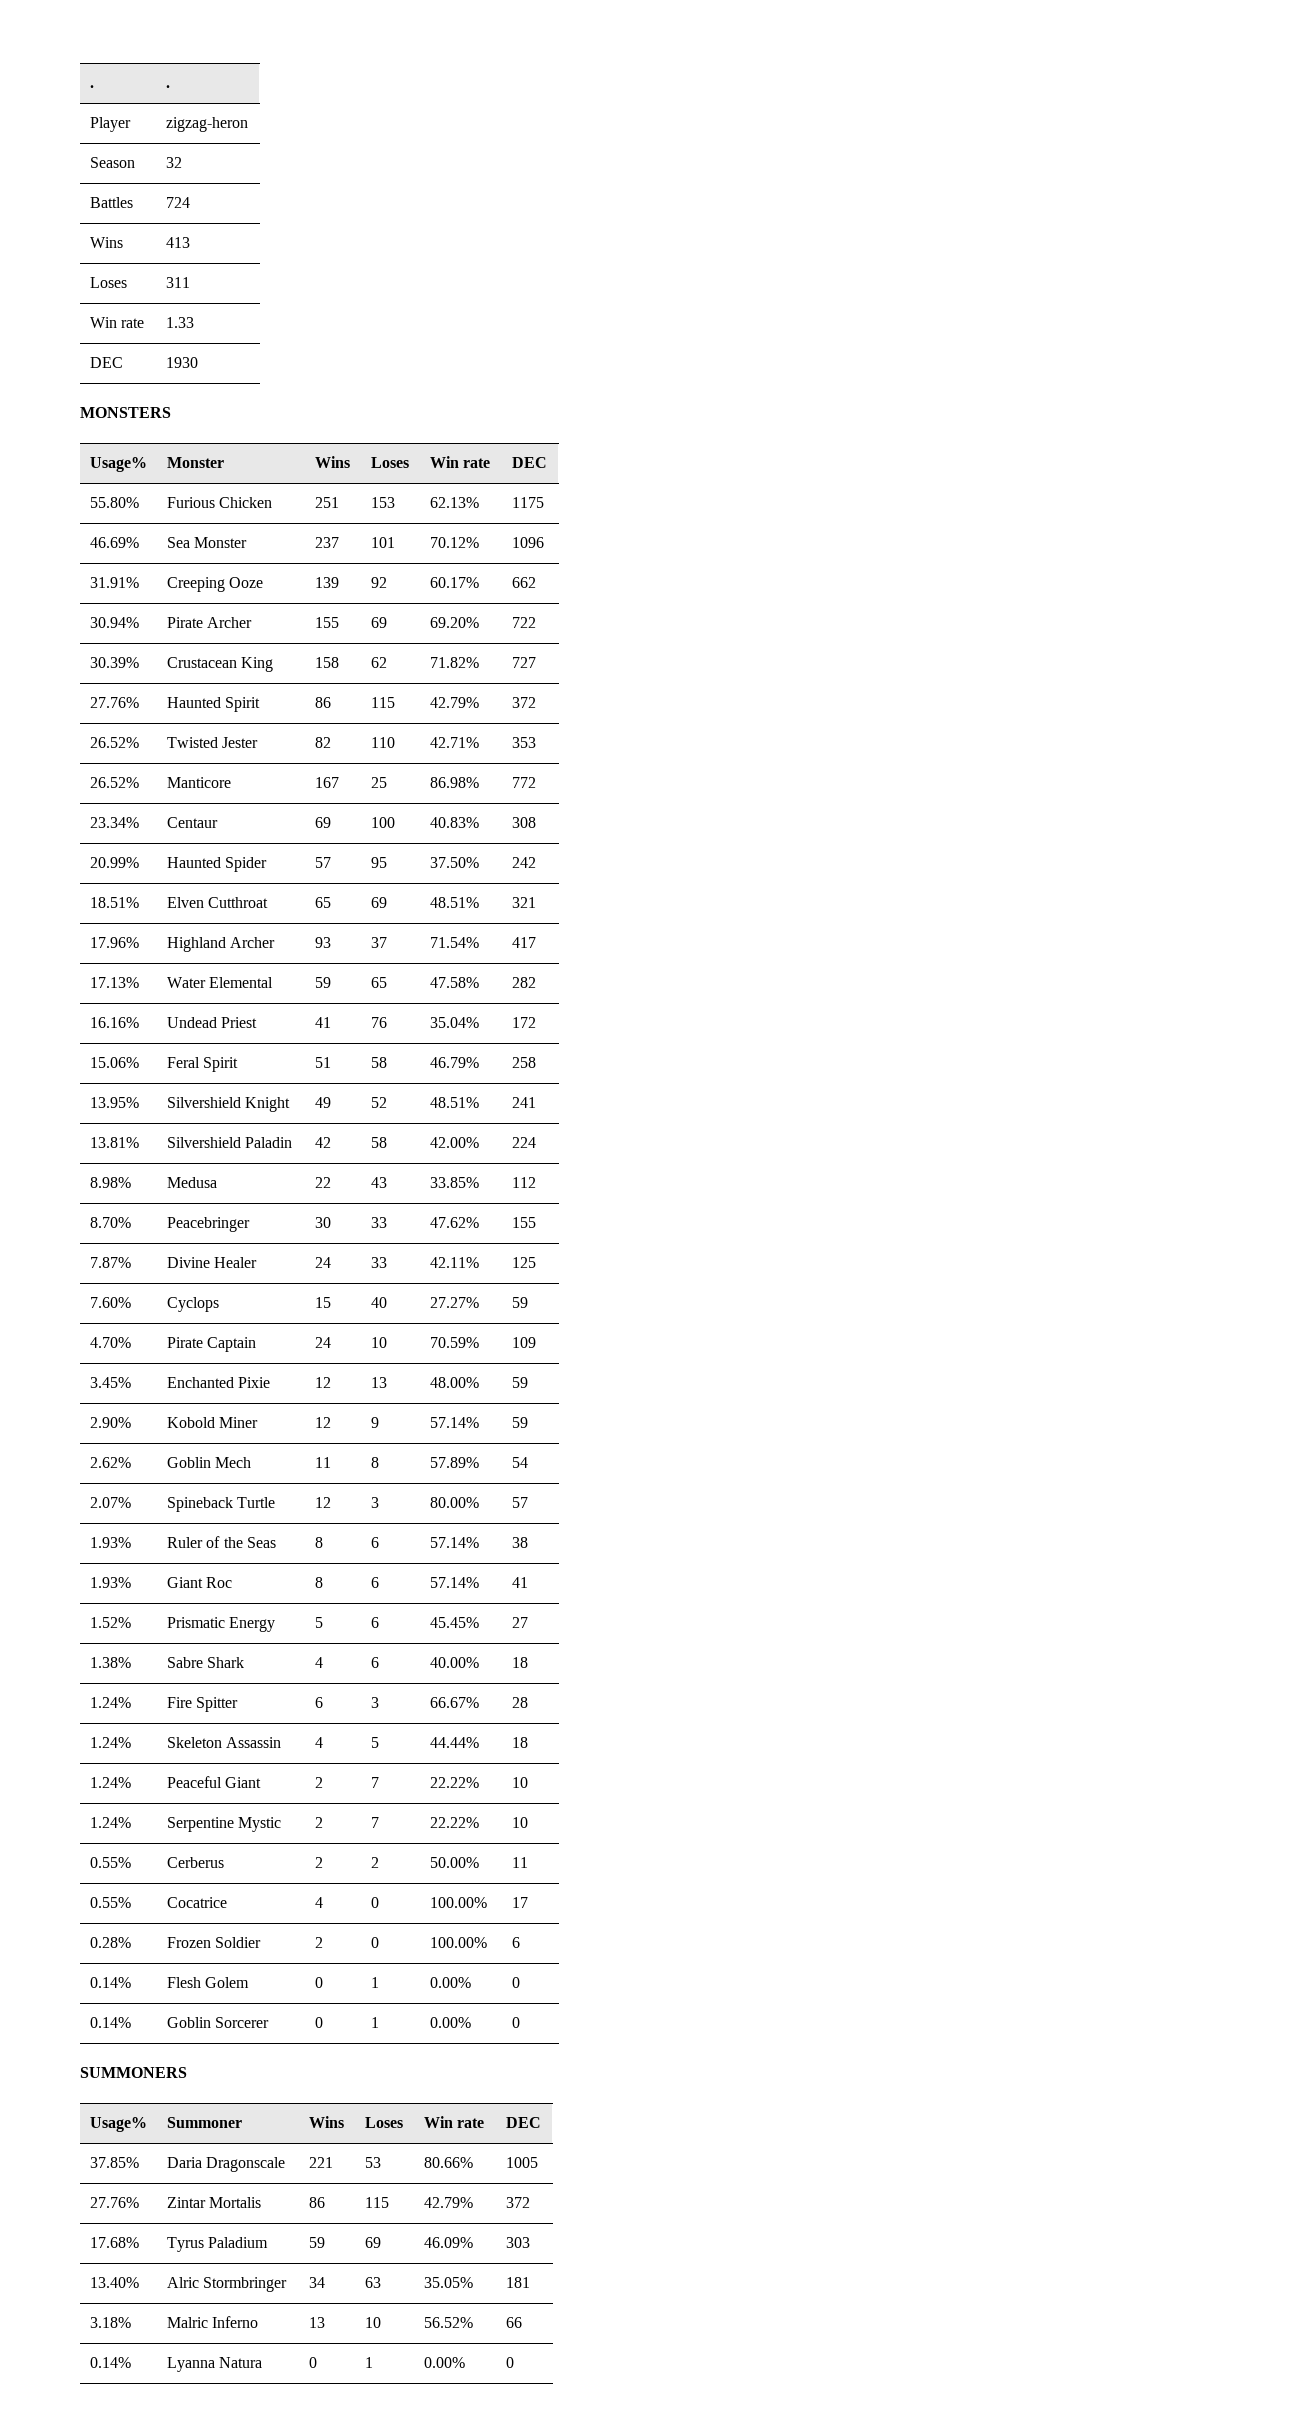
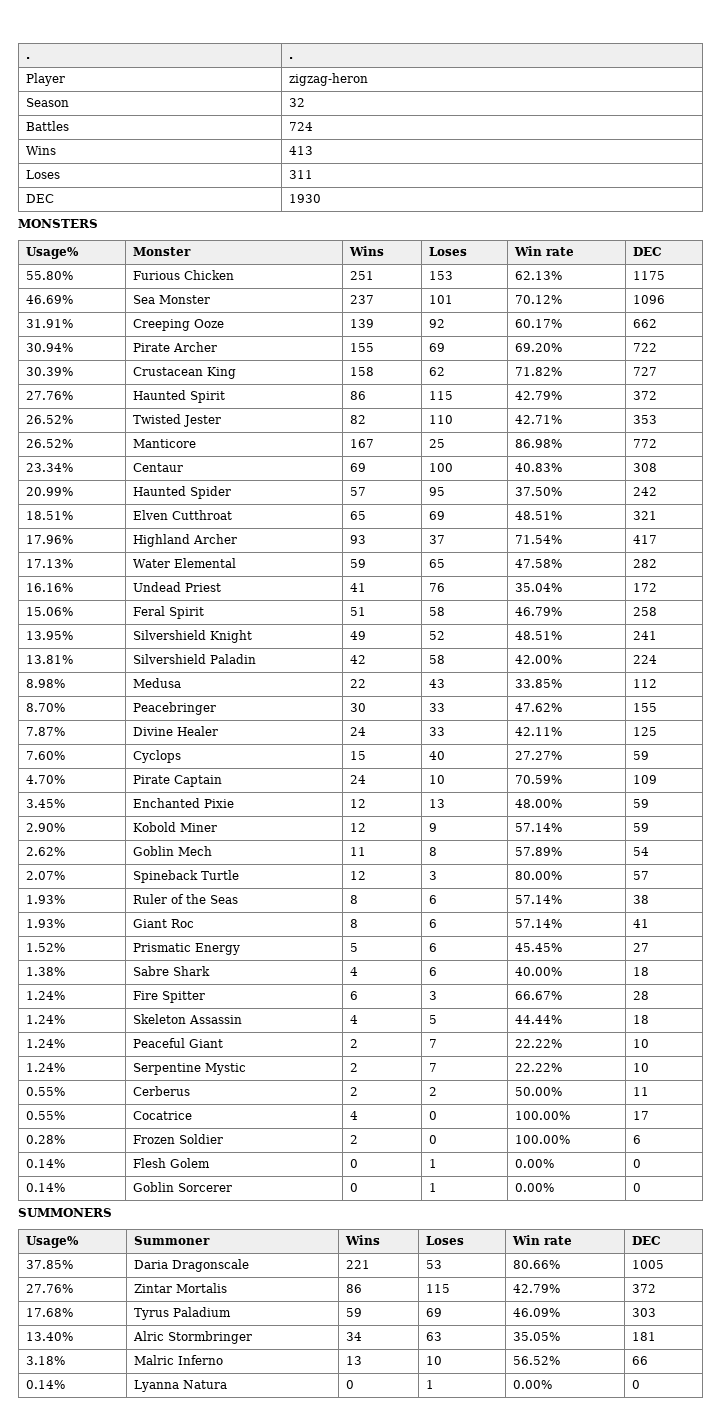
- Win rate | 1.33

